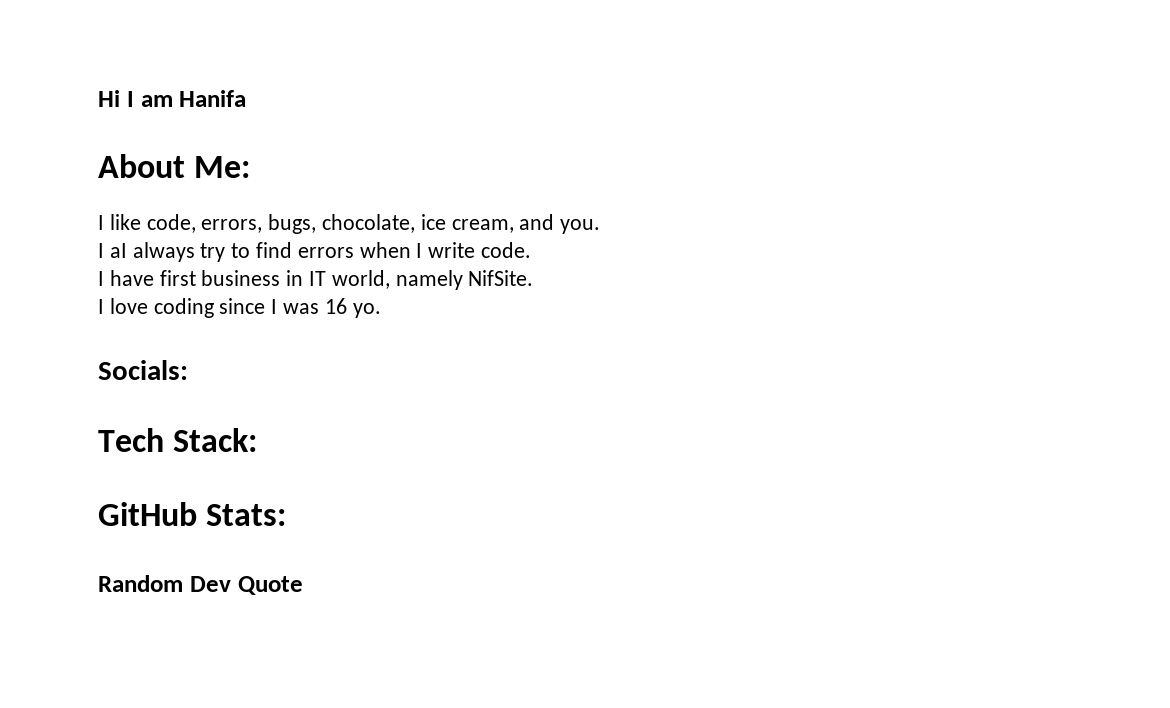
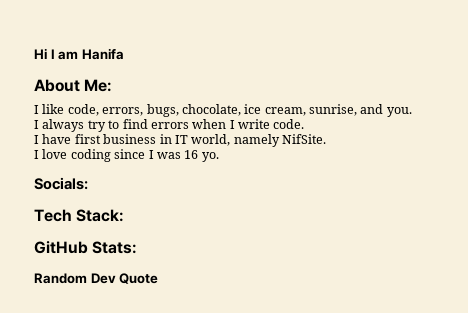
- I like code, errors, bugs, chocolate, ice cream, and you.
+ I like code, errors, bugs, chocolate, ice cream, sunrise, and you.
- I aI always try to find errors when I write code.
+ I always try to find errors when I write code.

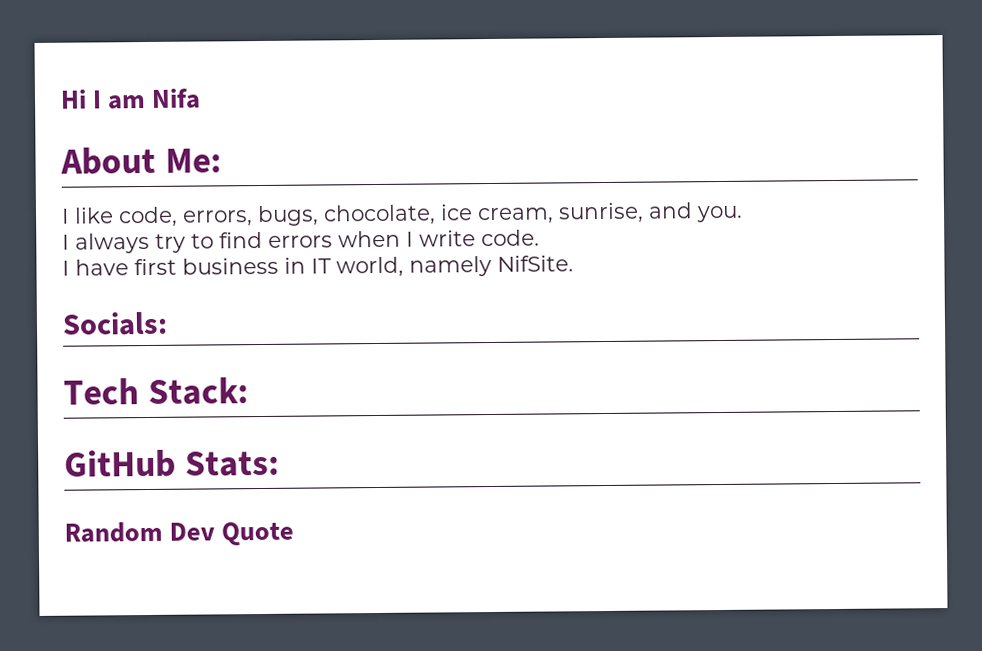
- Hi I am Hanifa
+ Hi I am Nifa
- I love coding since I was 16 yo.

